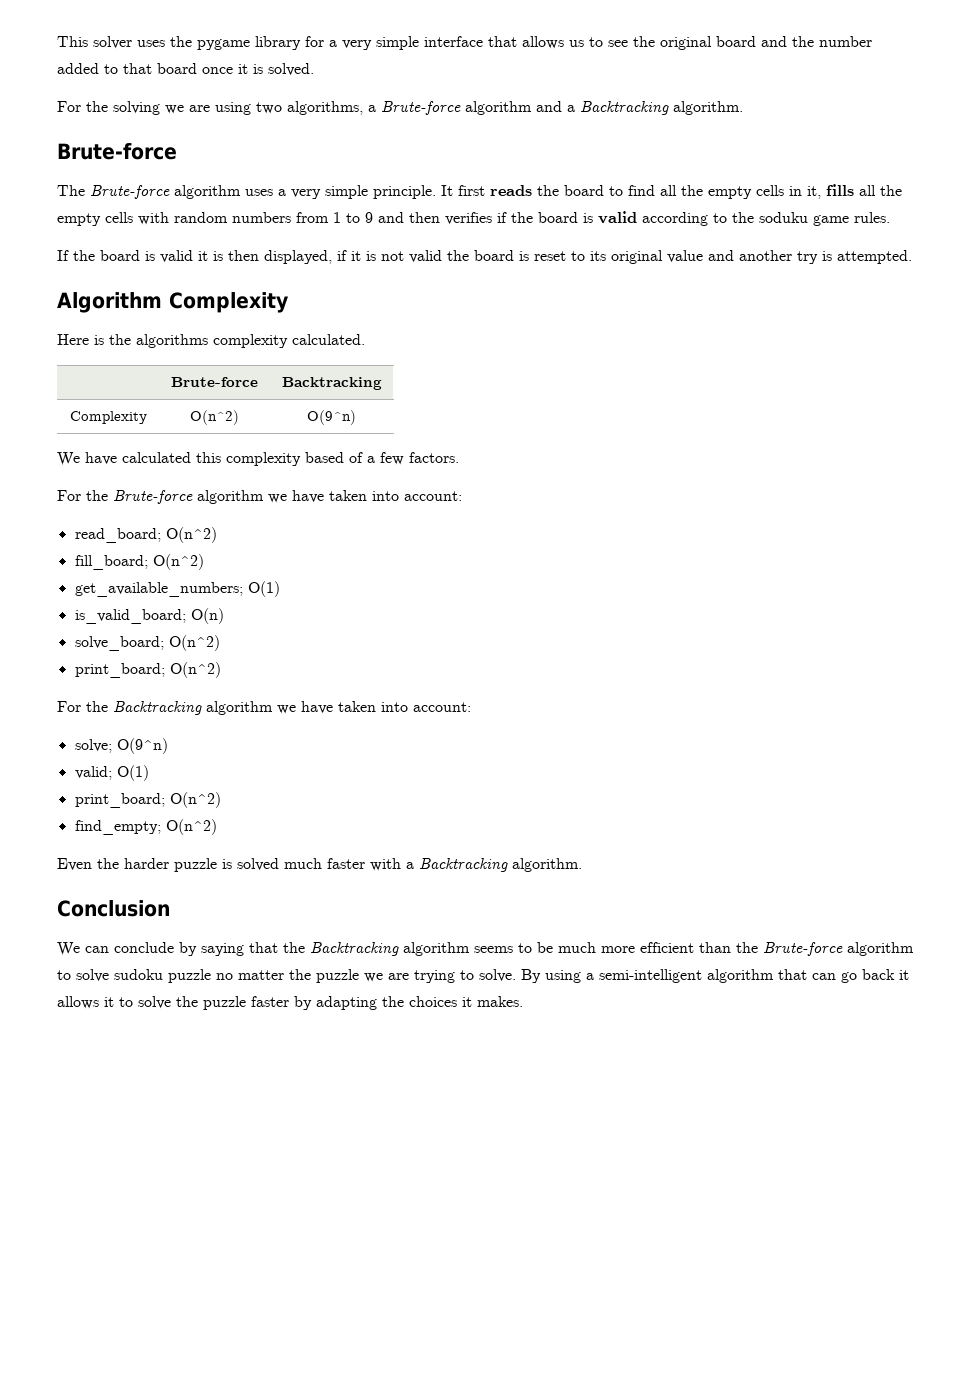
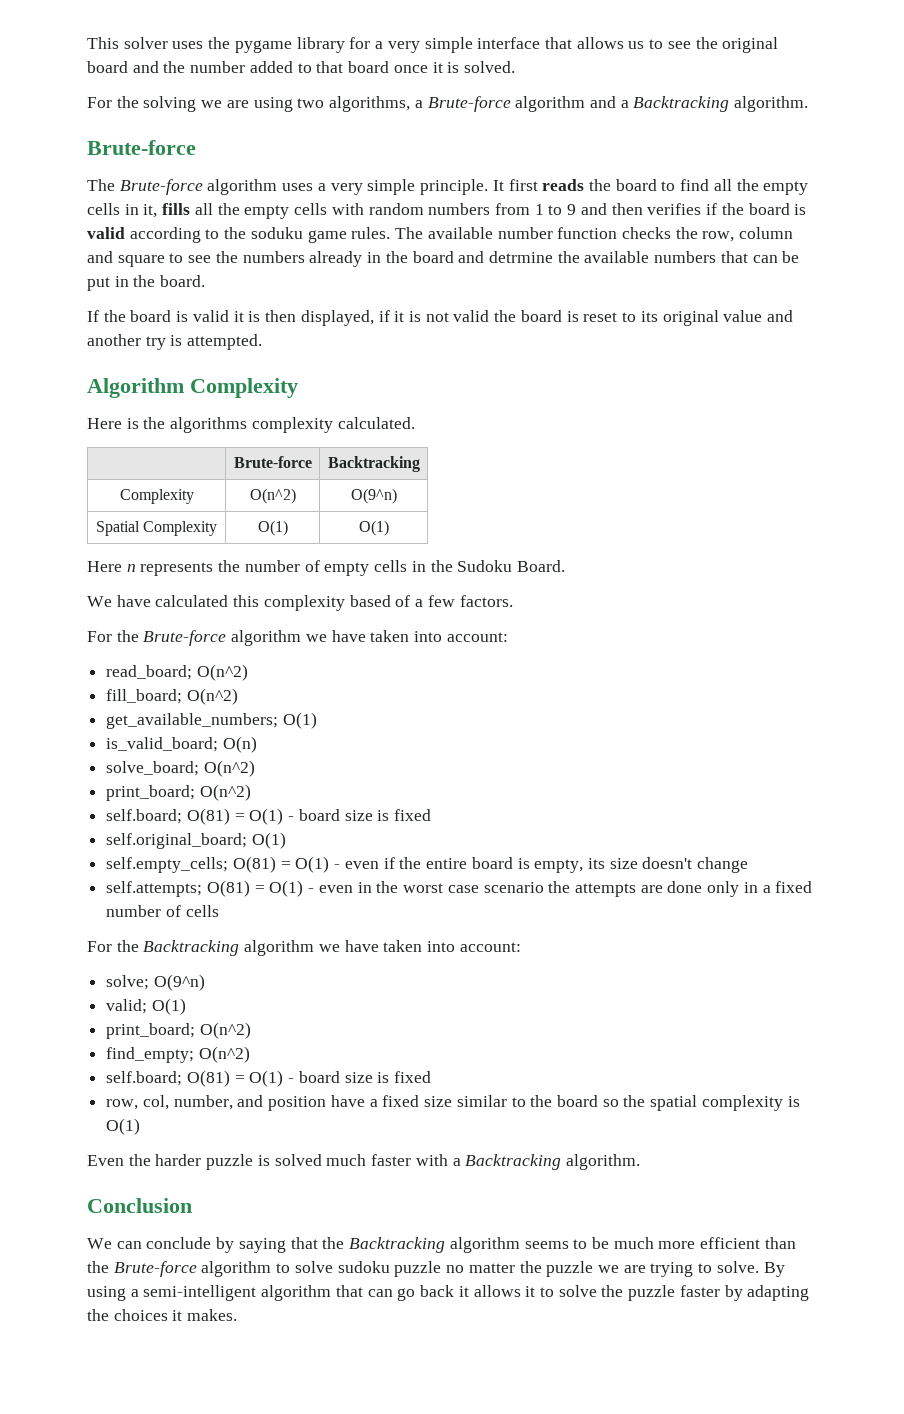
+ The available number function checks the row, column and square to see the numbers already in the board and detrmine the available numbers that can be put in the board.
+ Spatial Complexity | O(1) | O(1)
+ Here n represents the number of empty cells in the Sudoku Board.
  solve_board; O(n^2)
  print_board; O(n^2)
+ self.board; O(81) = O(1) - board size is fixed
+ self.original_board; O(1)
+ self.empty_cells; O(81) = O(1) - even if the entire board is empty, its size doesn't change
+ self.attempts; O(81) = O(1) - even in the worst case scenario the attempts are done only in a fixed number of cells
  find_empty; O(n^2)
+ self.board; O(81) = O(1) - board size is fixed
+ row, col, number, and position have a fixed size similar to the board so the spatial complexity is O(1)

